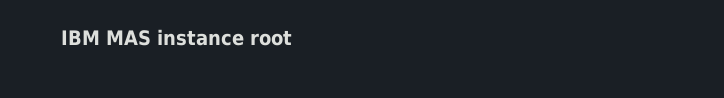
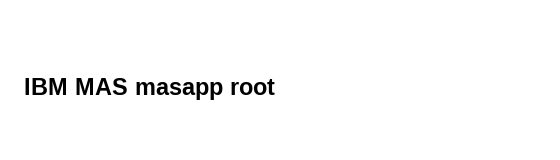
- IBM MAS instance root
+ IBM MAS masapp root

